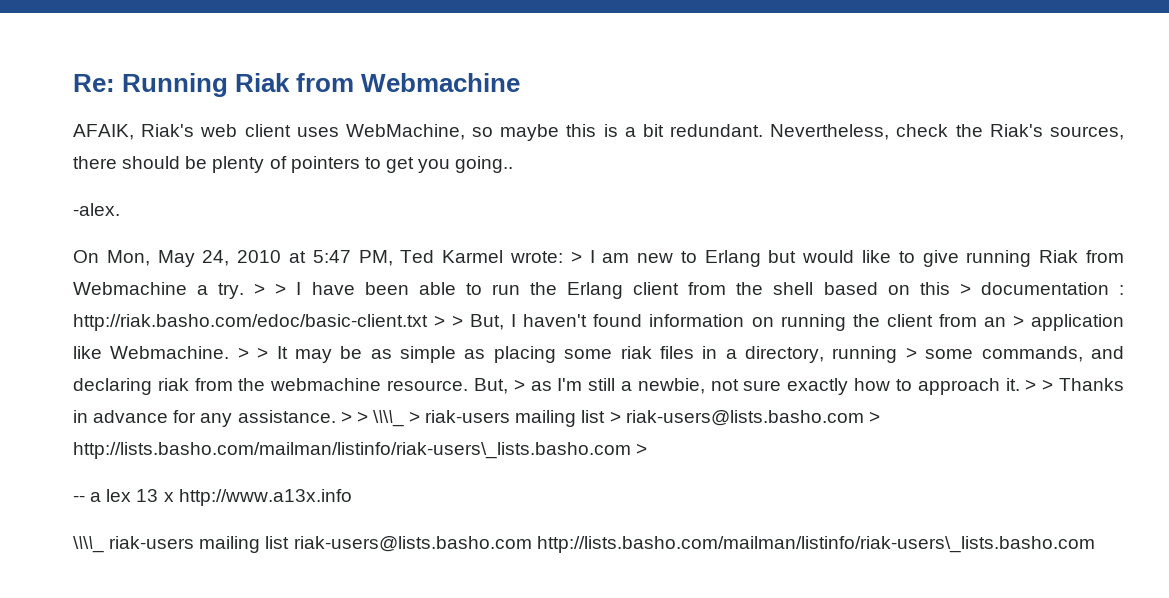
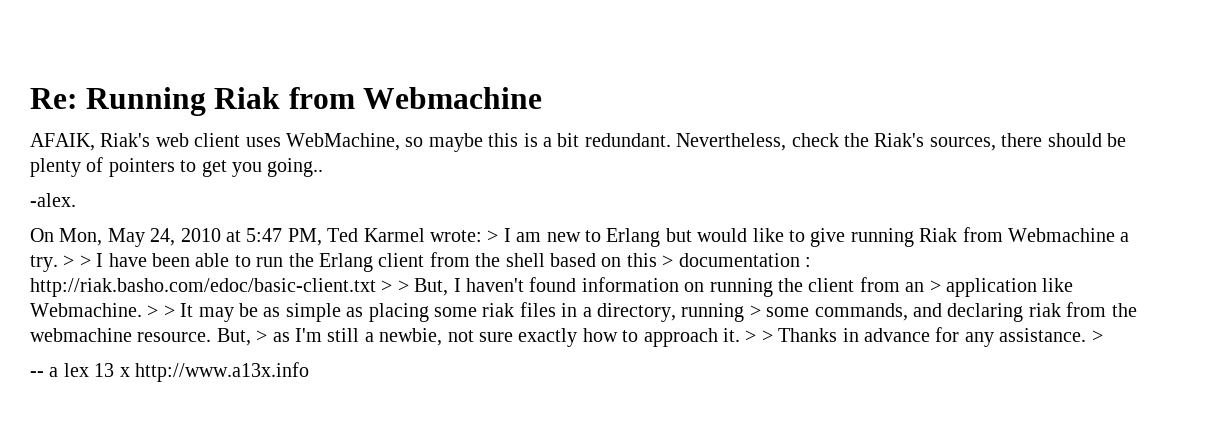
- > > Thanks in advance for any assistance. > > \\\\_ > riak-users mailing list > riak-users@lists.basho.com > http://lists.basho.com/mailman/listinfo/riak-users\_lists.basho.com >
+ > > Thanks in advance for any assistance. >
- \\\\_ riak-users mailing list riak-users@lists.basho.com http://lists.basho.com/mailman/listinfo/riak-users\_lists.basho.com

